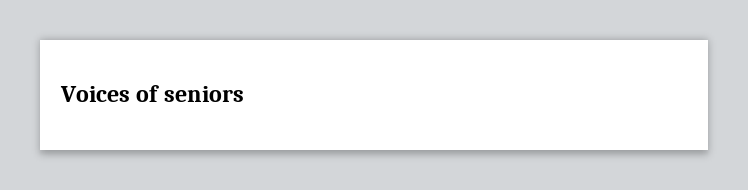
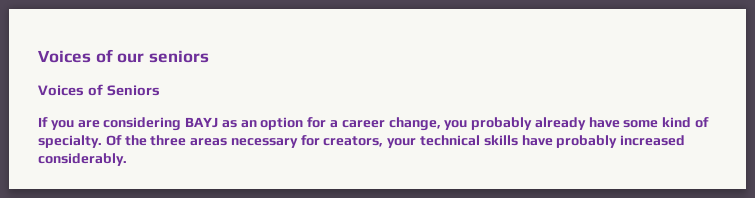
- Voices of seniors
+ Voices of our seniors
+ Voices of Seniors
+ If you are considering BAYJ as an option for a career change, you probably already have some kind of specialty. Of the three areas necessary for creators, your technical skills have probably increased considerably.

